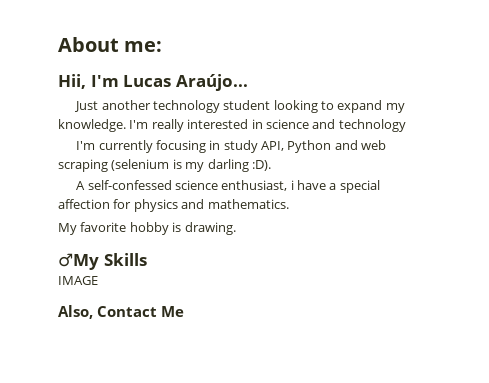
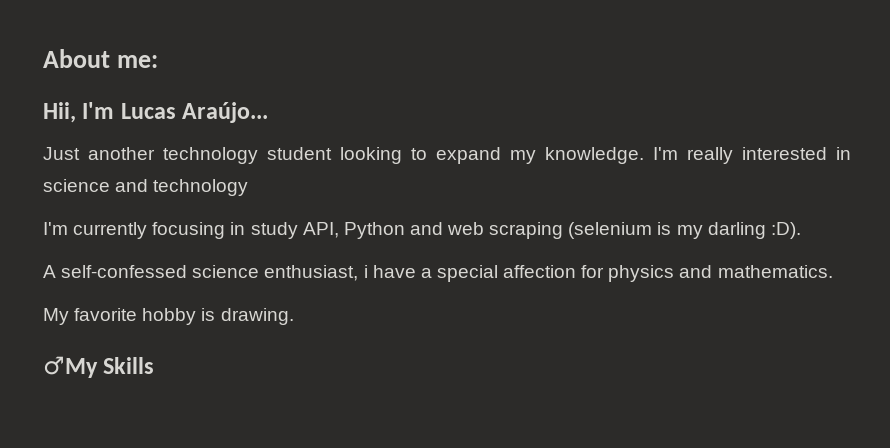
- IMAGE
- Also, Contact Me

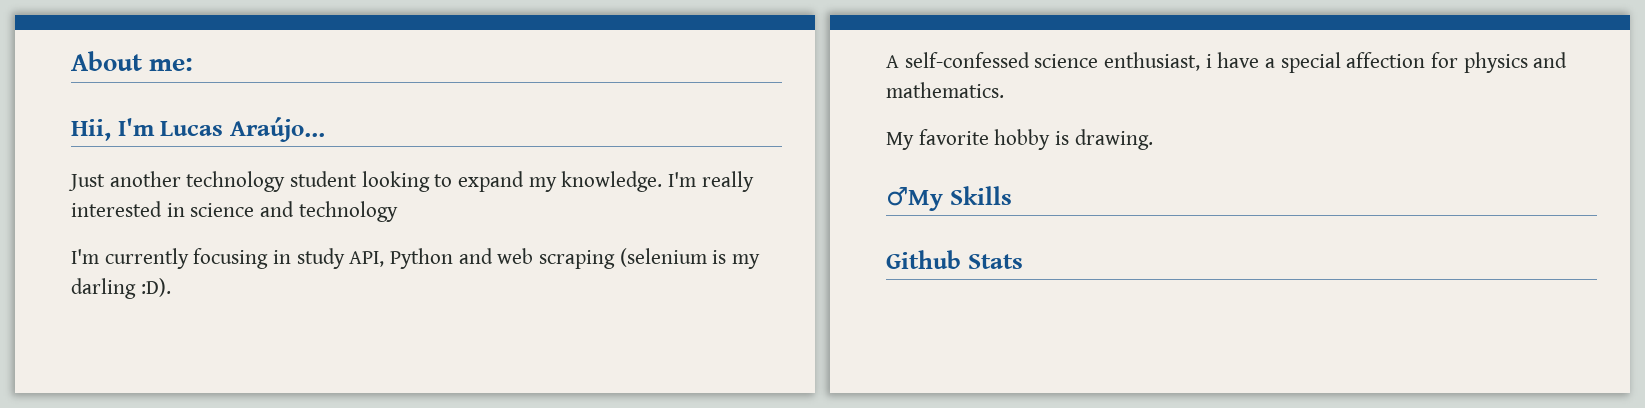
+ Github Stats

